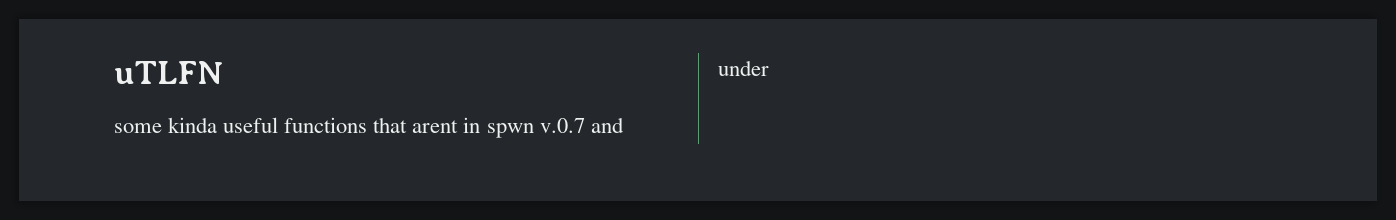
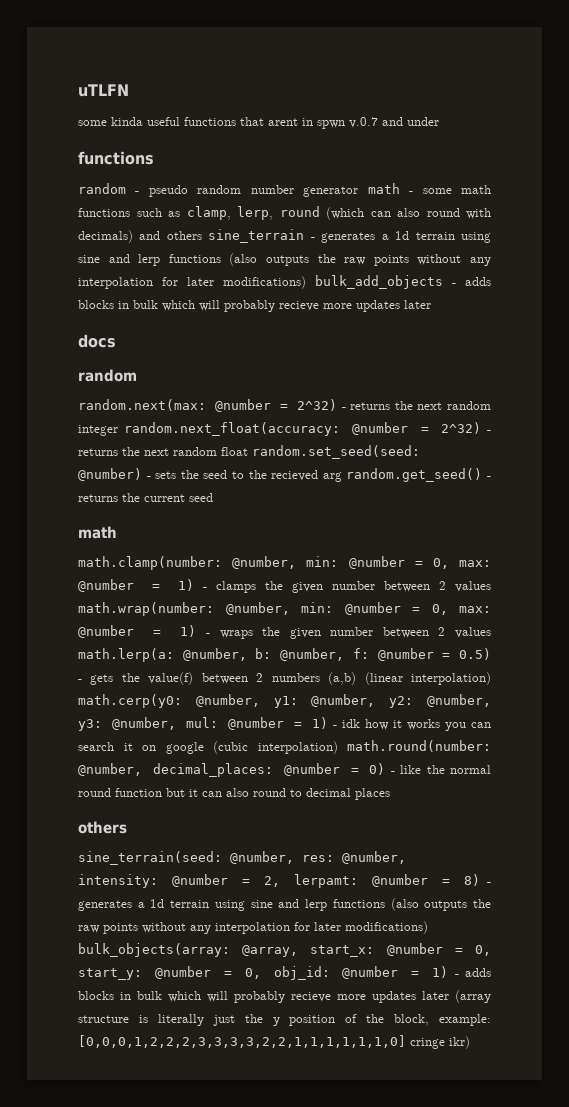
  some kinda useful functions that arent in spwn v.0.7 and under
+ functions
+ random - pseudo random number generator math - some math functions such as clamp, lerp, round (which can also round with decimals) and others sine_terrain - generates a 1d terrain using sine and lerp functions (also outputs the raw points without any interpolation for later modifications) bulk_add_objects - adds blocks in bulk which will probably recieve more updates later
+ docs
+ random
+ random.next(max: @number = 2^32) - returns the next random integer random.next_float(accuracy: @number = 2^32) - returns the next random float random.set_seed(seed: @number) - sets the seed to the recieved arg random.get_seed() - returns the current seed
+ math
+ math.clamp(number: @number, min: @number = 0, max: @number = 1) - clamps the given number between 2 values math.wrap(number: @number, min: @number = 0, max: @number = 1) - wraps the given number between 2 values math.lerp(a: @number, b: @number, f: @number = 0.5) - gets the value(f) between 2 numbers (a,b) (linear interpolation) math.cerp(y0: @number, y1: @number, y2: @number, y3: @number, mul: @number = 1) - idk how it works you can search it on google (cubic interpolation) math.round(number: @number, decimal_places: @number = 0) - like the normal round function but it can also round to decimal places
+ others
+ sine_terrain(seed: @number, res: @number, intensity: @number = 2, lerpamt: @number = 8) - generates a 1d terrain using sine and lerp functions (also outputs the raw points without any interpolation for later modifications) bulk_objects(array: @array, start_x: @number = 0, start_y: @number = 0, obj_id: @number = 1) - adds blocks in bulk which will probably recieve more updates later (array structure is literally just the y position of the block, example: [0,0,0,1,2,2,2,3,3,3,3,2,2,1,1,1,1,1,1,0] cringe ikr)

